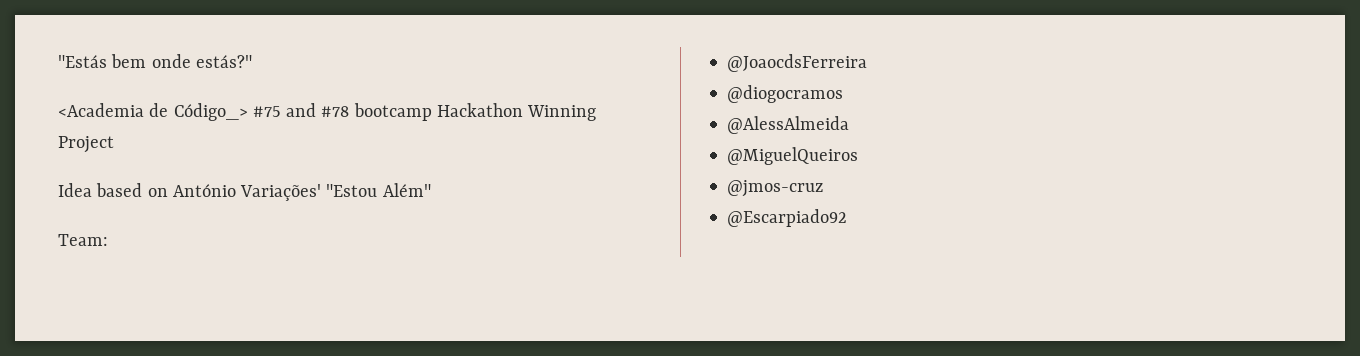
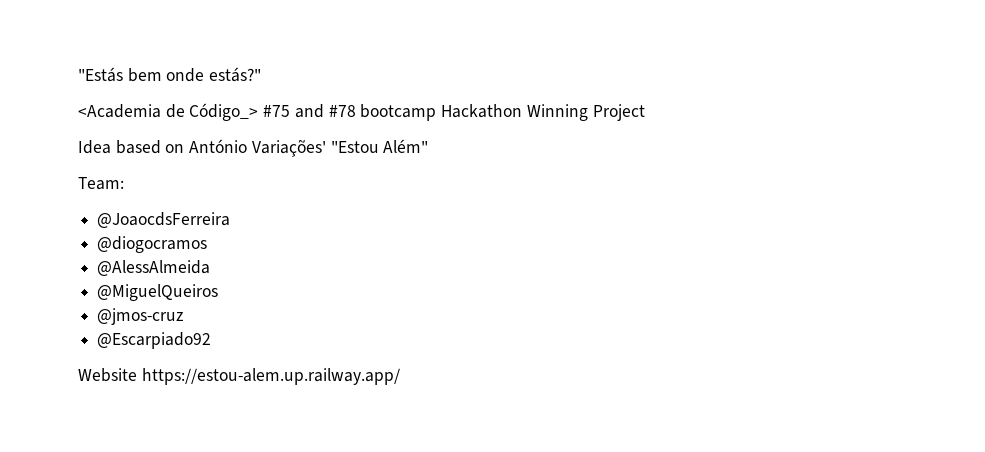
+ Website https://estou-alem.up.railway.app/

